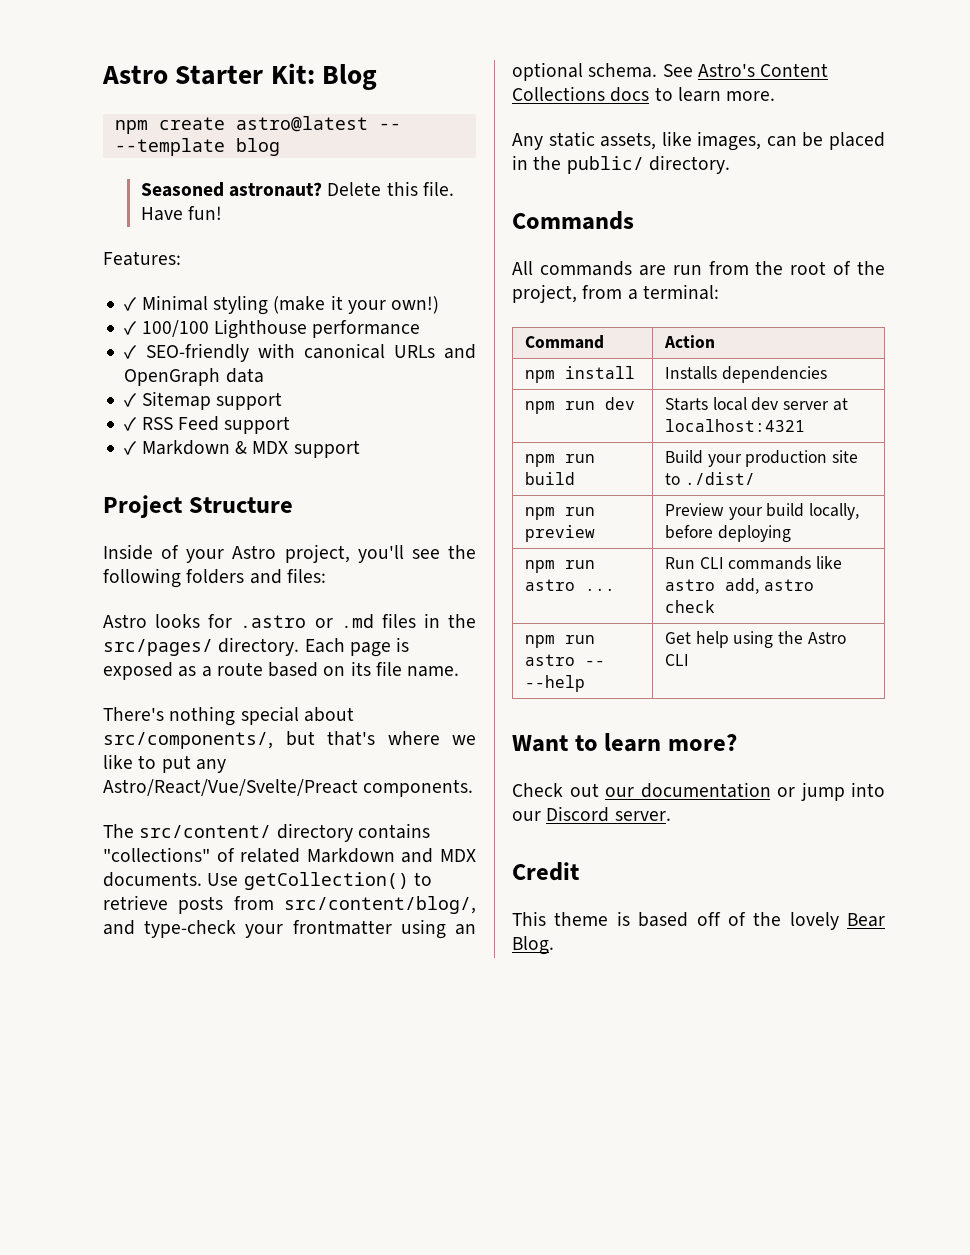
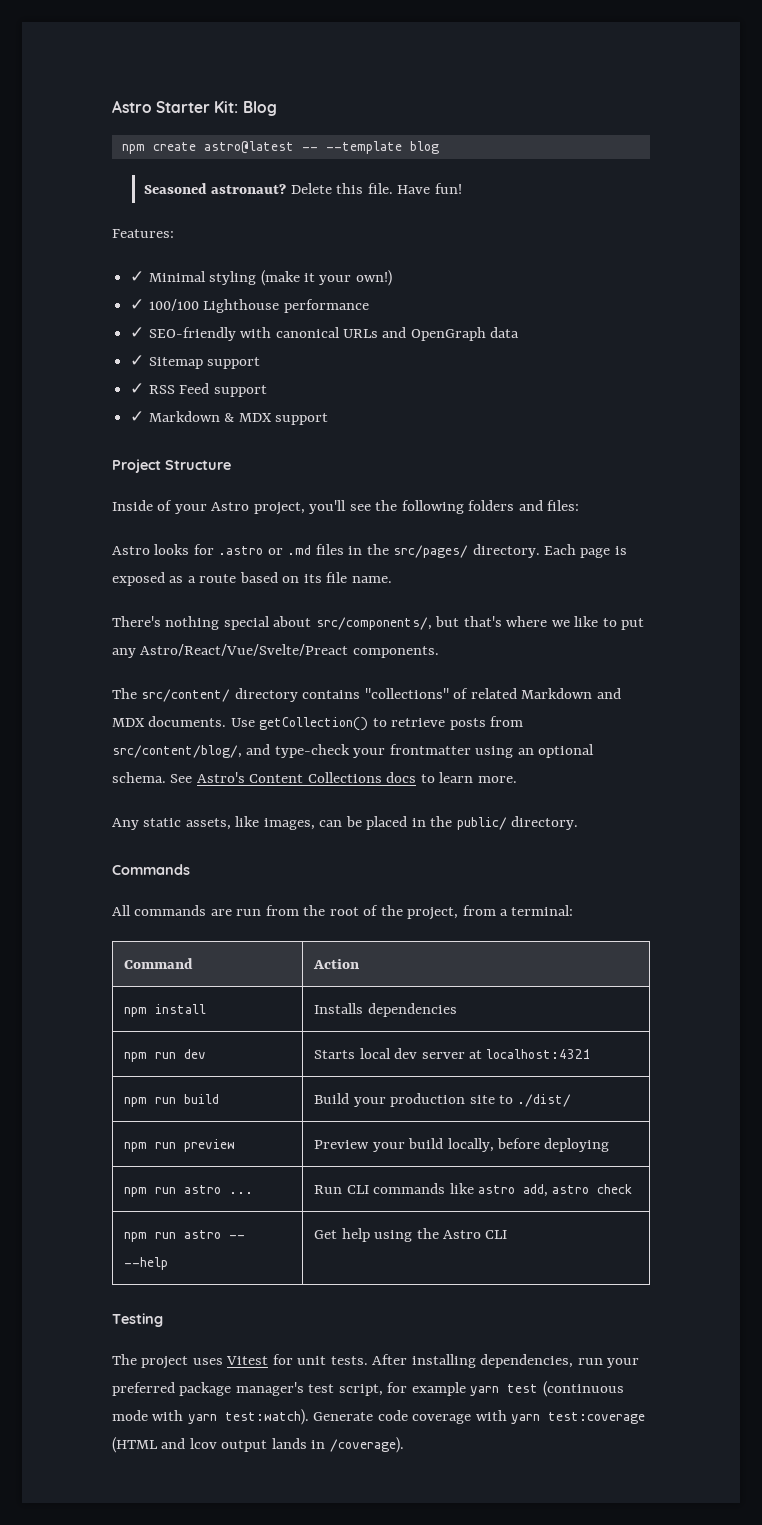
- Want to learn more?
- Check out our documentation or jump into our Discord server.
- Credit
- This theme is based off of the lovely Bear Blog.
+ Testing
+ The project uses Vitest for unit tests. After installing dependencies, run your preferred package manager's test script, for example yarn test (continuous mode with yarn test:watch). Generate code coverage with yarn test:coverage (HTML and lcov output lands in /coverage).

